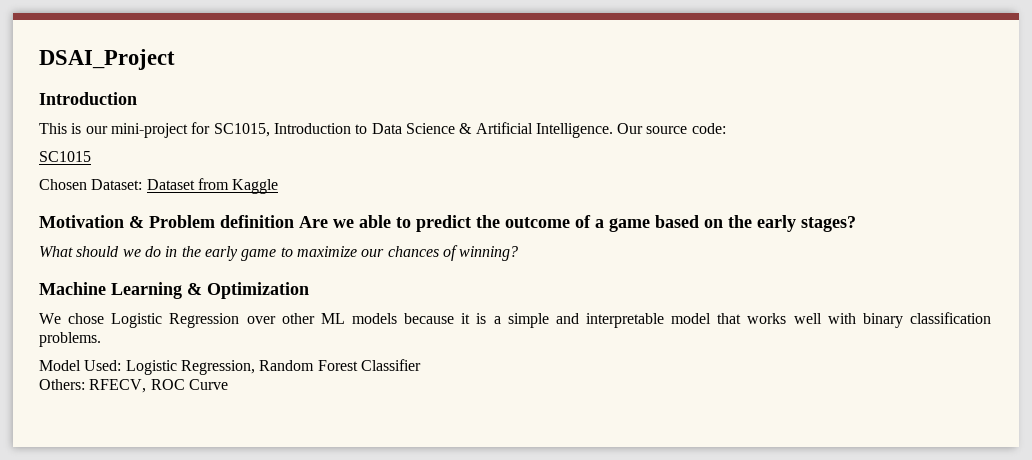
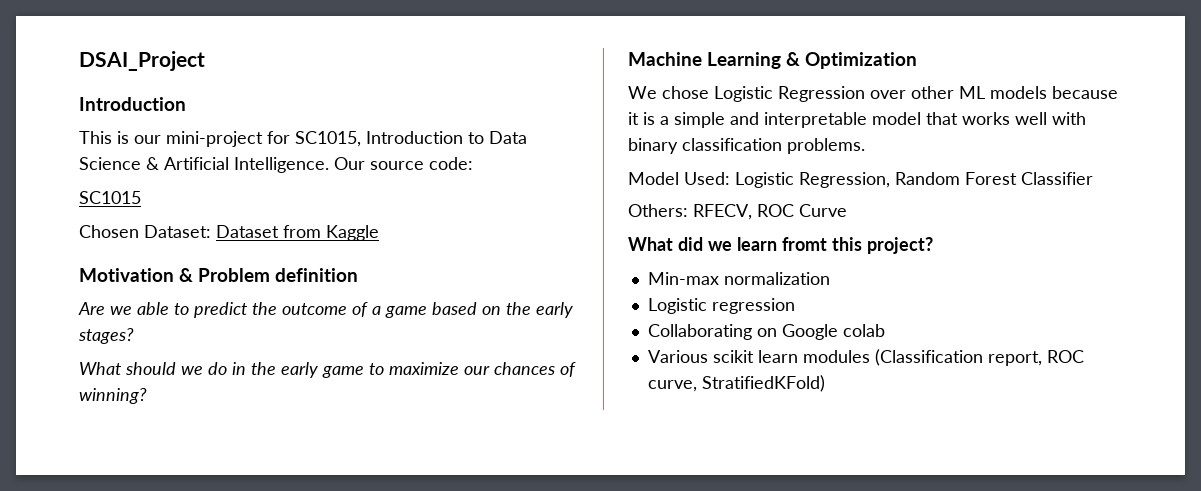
- Motivation & Problem definition Are we able to predict the outcome of a game based on the early stages?
+ Motivation & Problem definition
+ Are we able to predict the outcome of a game based on the early stages?
+ What did we learn fromt this project?
+ Min-max normalization
+ Logistic regression
+ Collaborating on Google colab
+ Various scikit learn modules (Classification report, ROC curve, StratifiedKFold)

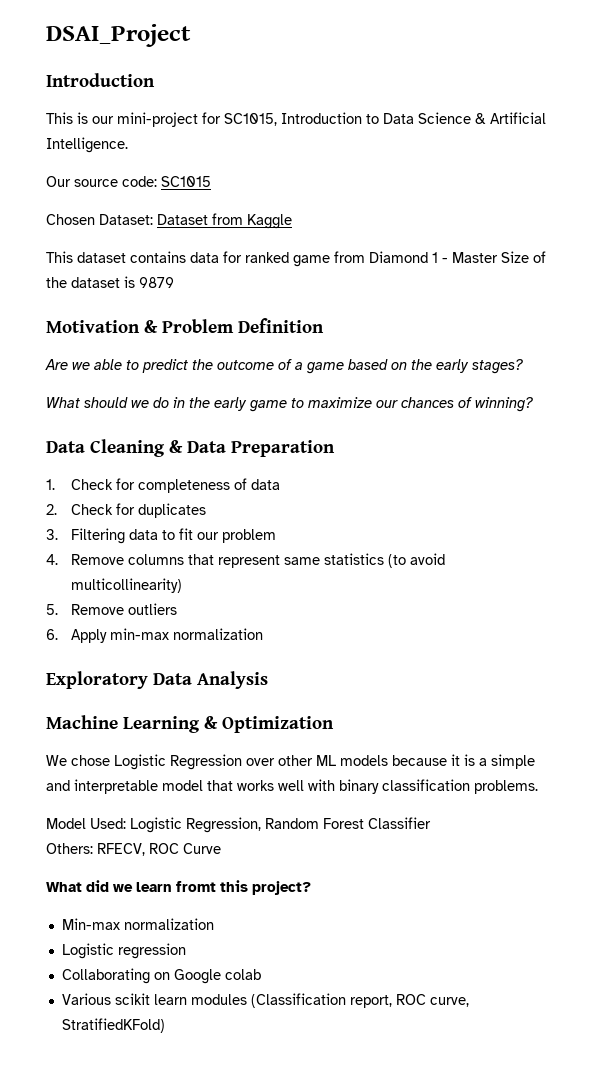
- This is our mini-project for SC1015, Introduction to Data Science & Artificial Intelligence. Our source code:
- SC1015
+ This is our mini-project for SC1015, Introduction to Data Science & Artificial Intelligence.
+ Our source code: SC1015
+ This dataset contains data for ranked game from Diamond 1 - Master Size of the dataset is 9879
- Motivation & Problem definition
+ Motivation & Problem Definition
+ Data Cleaning & Data Preparation
+ 1. Check for completeness of data
+ 2. Check for duplicates
+ 3. Filtering data to fit our problem
+ 4. Remove columns that represent same statistics (to avoid multicollinearity)
+ 5. Remove outliers
+ 6. Apply min-max normalization
+ Exploratory Data Analysis

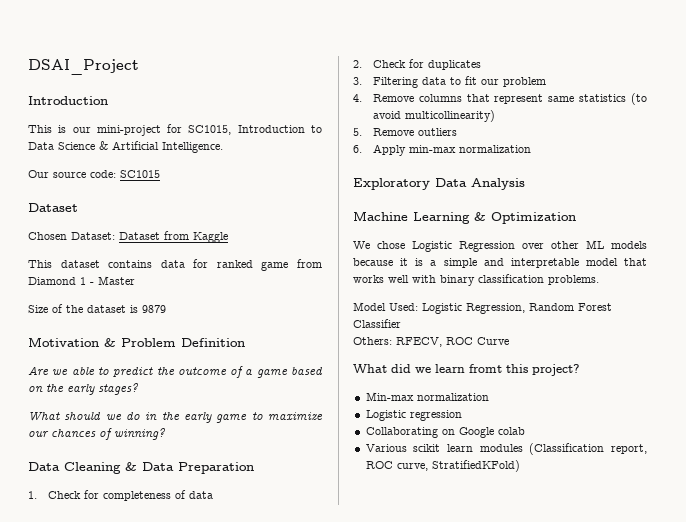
  Our source code: SC1015
+ Dataset
- This dataset contains data for ranked game from Diamond 1 - Master Size of the dataset is 9879
+ This dataset contains data for ranked game from Diamond 1 - Master
+ Size of the dataset is 9879

